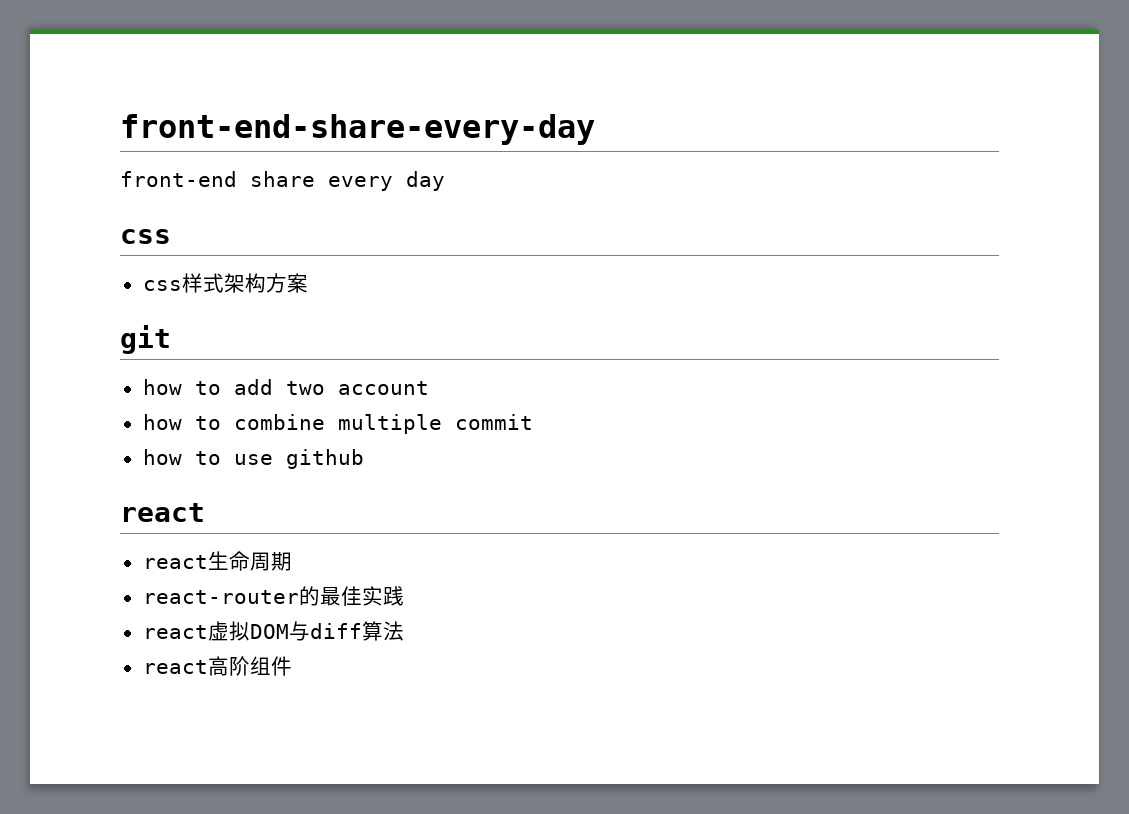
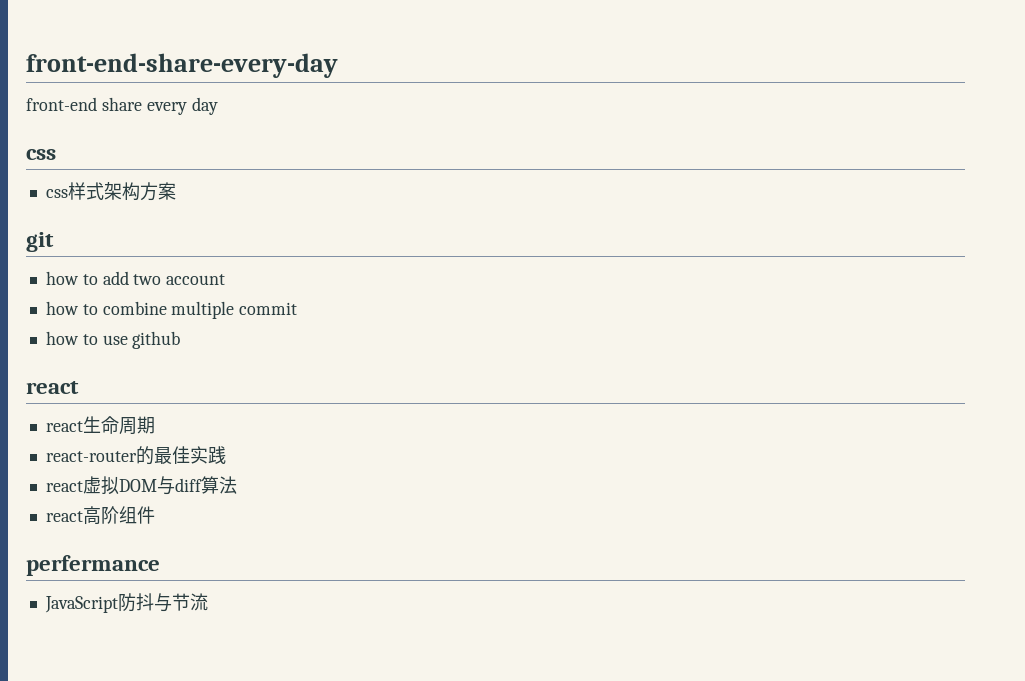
+ perfermance
+ JavaScript防抖与节流

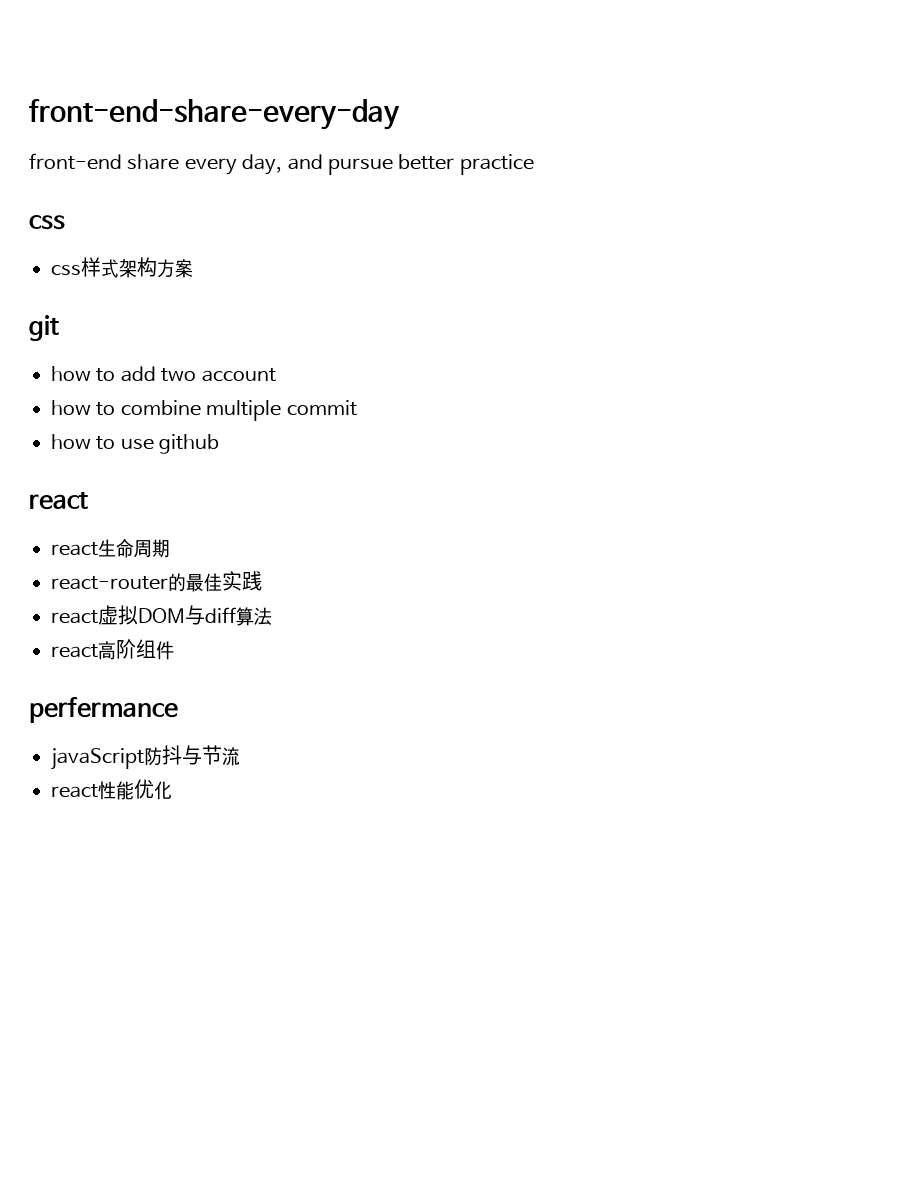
- front-end share every day
+ front-end share every day, and pursue better practice
- JavaScript防抖与节流
+ javaScript防抖与节流
+ react性能优化

